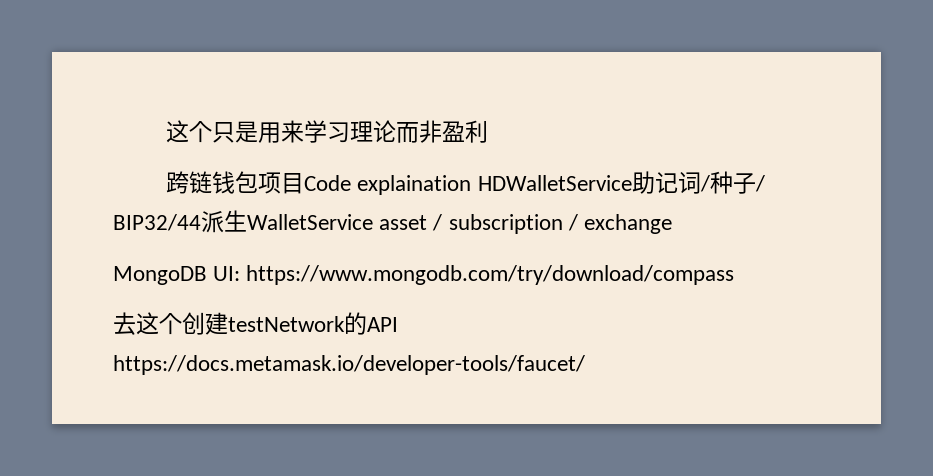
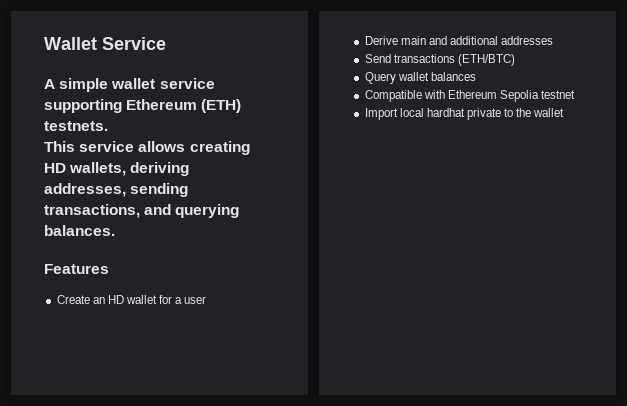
- 这个只是用来学习理论而非盈利
- 跨链钱包项目Code explaination HDWalletService助记词/种子/ BIP32/44派生WalletService asset / subscription / exchange
- MongoDB UI: https://www.mongodb.com/try/download/compass
- 去这个创建testNetwork的API https://docs.metamask.io/developer-tools/faucet/
+ Wallet Service
+ A simple wallet service supporting Ethereum (ETH) testnets.
+ This service allows creating HD wallets, deriving addresses, sending transactions, and querying balances.
+ Features
+ Create an HD wallet for a user
+ Derive main and additional addresses
+ Send transactions (ETH/BTC)
+ Query wallet balances
+ Compatible with Ethereum Sepolia testnet
+ Import local hardhat private to the wallet

